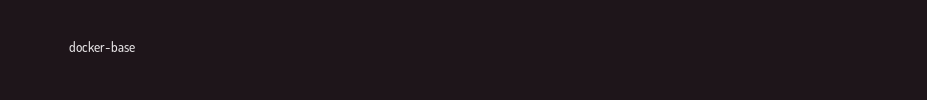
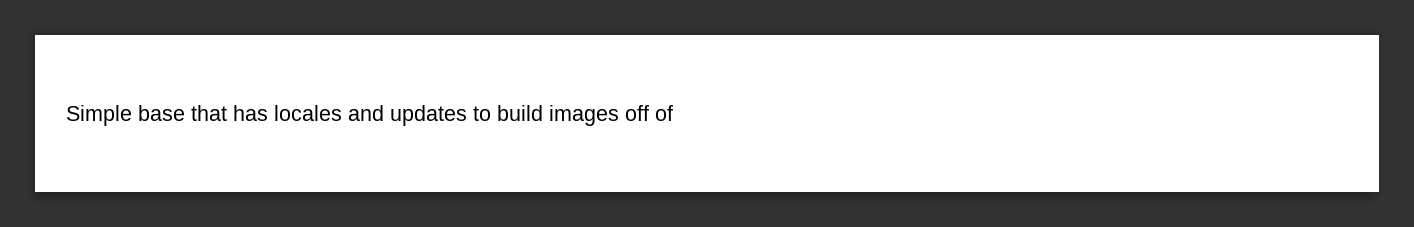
- docker-base
+ Simple base that has locales and updates to build images off of

